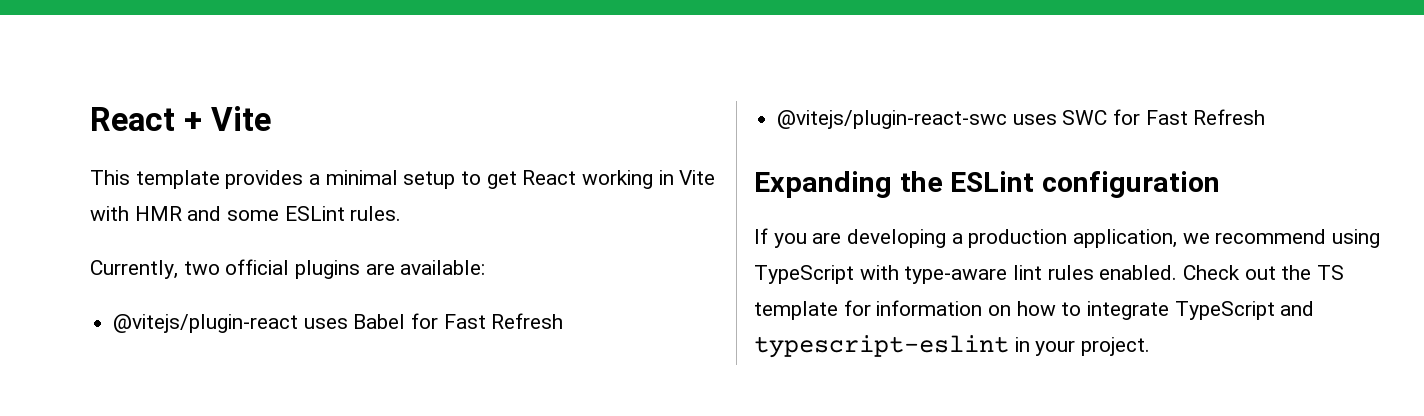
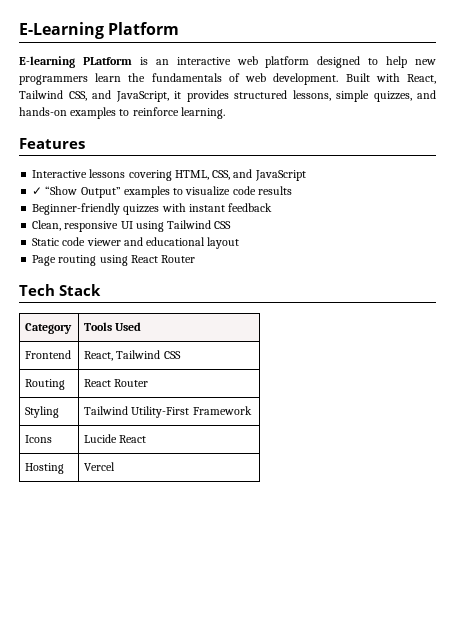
- React + Vite
- This template provides a minimal setup to get React working in Vite with HMR and some ESLint rules.
- Currently, two official plugins are available:
- @vitejs/plugin-react uses Babel for Fast Refresh
- @vitejs/plugin-react-swc uses SWC for Fast Refresh
- Expanding the ESLint configuration
- If you are developing a production application, we recommend using TypeScript with type-aware lint rules enabled. Check out the TS template for information on how to integrate TypeScript and typescript-eslint in your project.
+ E-Learning Platform
+ E-learning PLatform is an interactive web platform designed to help new programmers learn the fundamentals of web development. Built with React, Tailwind CSS, and JavaScript, it provides structured lessons, simple quizzes, and hands-on examples to reinforce learning.
+ Features
+ Interactive lessons covering HTML, CSS, and JavaScript
+ ✓ “Show Output” examples to visualize code results
+ Beginner-friendly quizzes with instant feedback
+ Clean, responsive UI using Tailwind CSS
+ Static code viewer and educational layout
+ Page routing using React Router
+ Tech Stack
+ Category | Tools Used
+ Frontend | React, Tailwind CSS
+ Routing | React Router
+ Styling | Tailwind Utility-First Framework
+ Icons | Lucide React
+ Hosting | Vercel

